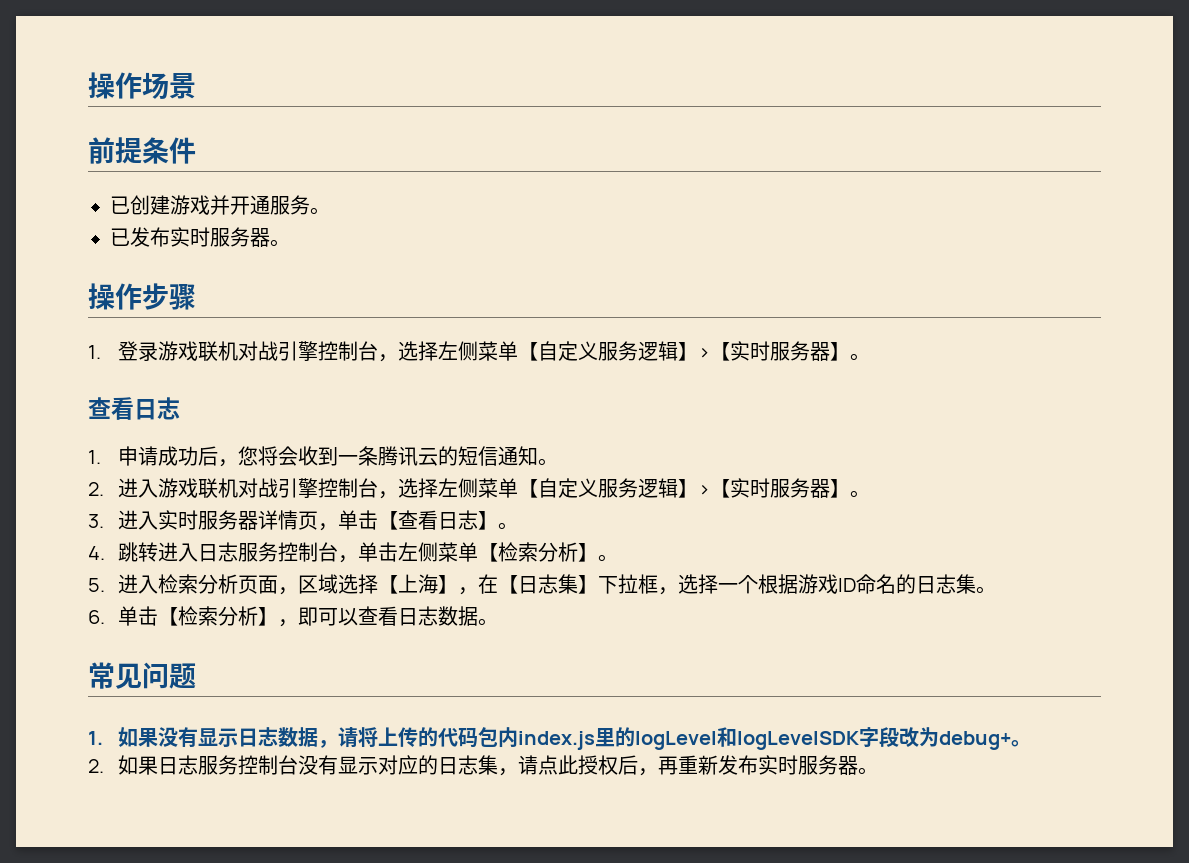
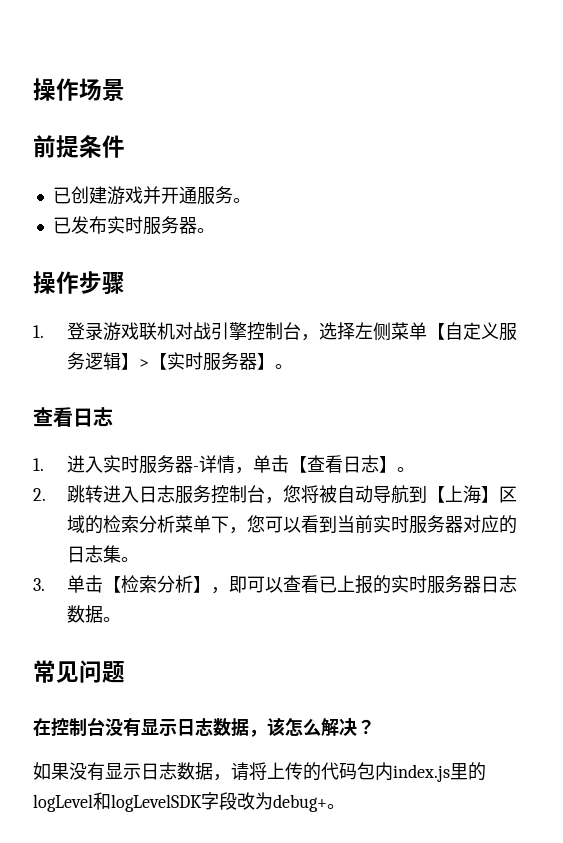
- 1.申请成功后，您将会收到一条腾讯云的短信通知。
- 2.进入游戏联机对战引擎控制台，选择左侧菜单【自定义服务逻辑】>【实时服务器】。
- 3.进入实时服务器详情页，单击【查看日志】。
+ 1.进入实时服务器-详情，单击【查看日志】。
- 4.跳转进入日志服务控制台，单击左侧菜单【检索分析】。
- 5.进入检索分析页面，区域选择【上海】，在【日志集】下拉框，选择一个根据游戏ID命名的日志集。
+ 2.跳转进入日志服务控制台，您将被自动导航到【上海】区域的检索分析菜单下，您可以看到当前实时服务器对应的日志集。
- 6.单击【检索分析】，即可以查看日志数据。
+ 3.单击【检索分析】，即可以查看已上报的实时服务器日志数据。
- 1.如果没有显示日志数据，请将上传的代码包内index.js里的logLevel和logLevelSDK字段改为debug+。
+ 在控制台没有显示日志数据，该怎么解决？
+ 如果没有显示日志数据，请将上传的代码包内index.js里的logLevel和logLevelSDK字段改为debug+。
- 2.如果日志服务控制台没有显示对应的日志集，请点此授权后，再重新发布实时服务器。

